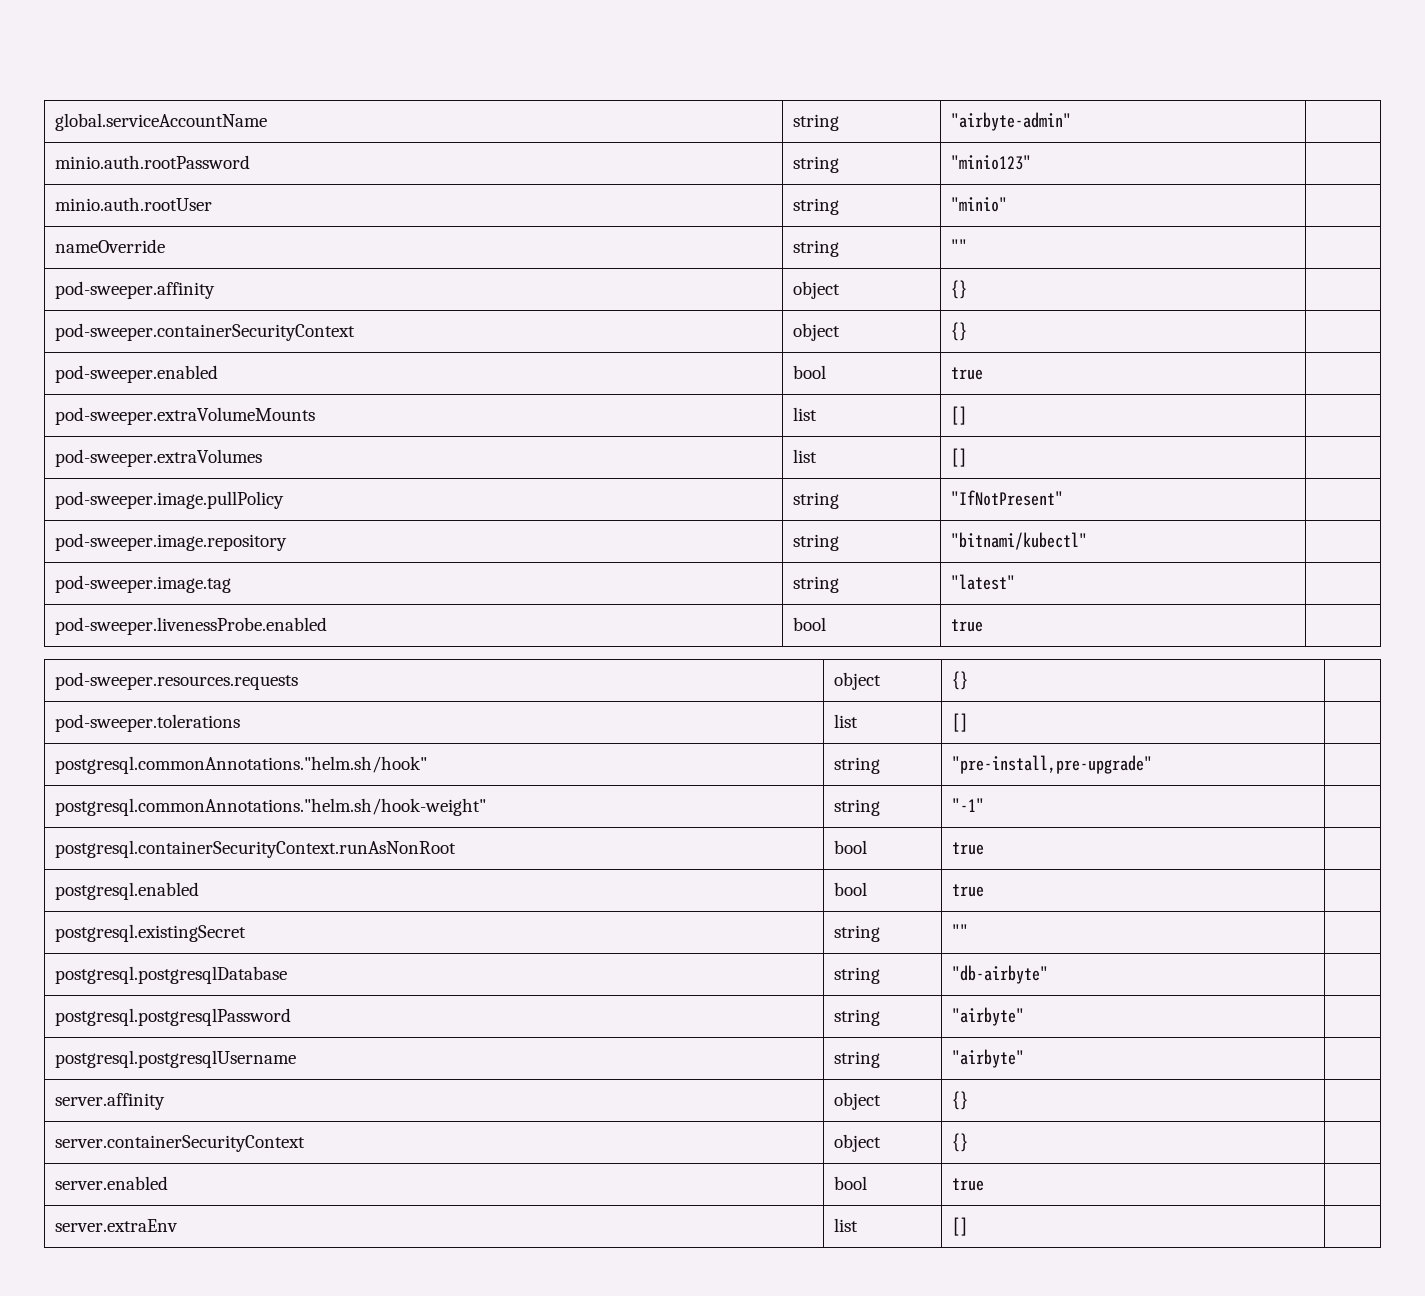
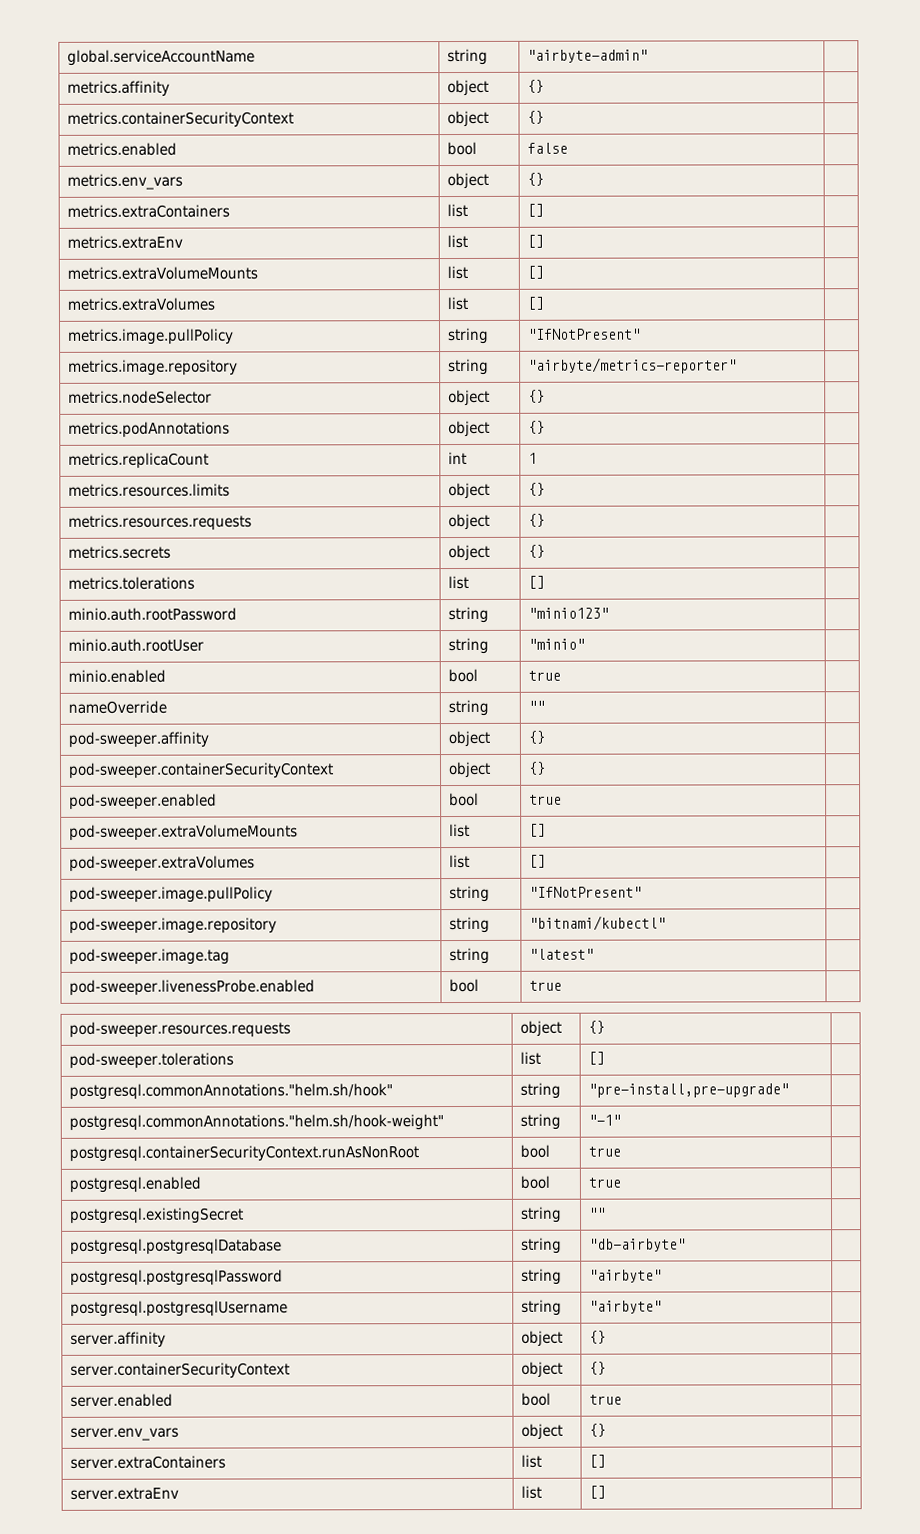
+ metrics.affinity | object | {} |
+ metrics.containerSecurityContext | object | {} |
+ metrics.enabled | bool | false |
+ metrics.env_vars | object | {} |
+ metrics.extraContainers | list | [] |
+ metrics.extraEnv | list | [] |
+ metrics.extraVolumeMounts | list | [] |
+ metrics.extraVolumes | list | [] |
+ metrics.image.pullPolicy | string | "IfNotPresent" |
+ metrics.image.repository | string | "airbyte/metrics-reporter" |
+ metrics.nodeSelector | object | {} |
+ metrics.podAnnotations | object | {} |
+ metrics.replicaCount | int | 1 |
+ metrics.resources.limits | object | {} |
+ metrics.resources.requests | object | {} |
+ metrics.secrets | object | {} |
+ metrics.tolerations | list | [] |
+ minio.enabled | bool | true |
+ server.env_vars | object | {} |
+ server.extraContainers | list | [] |

